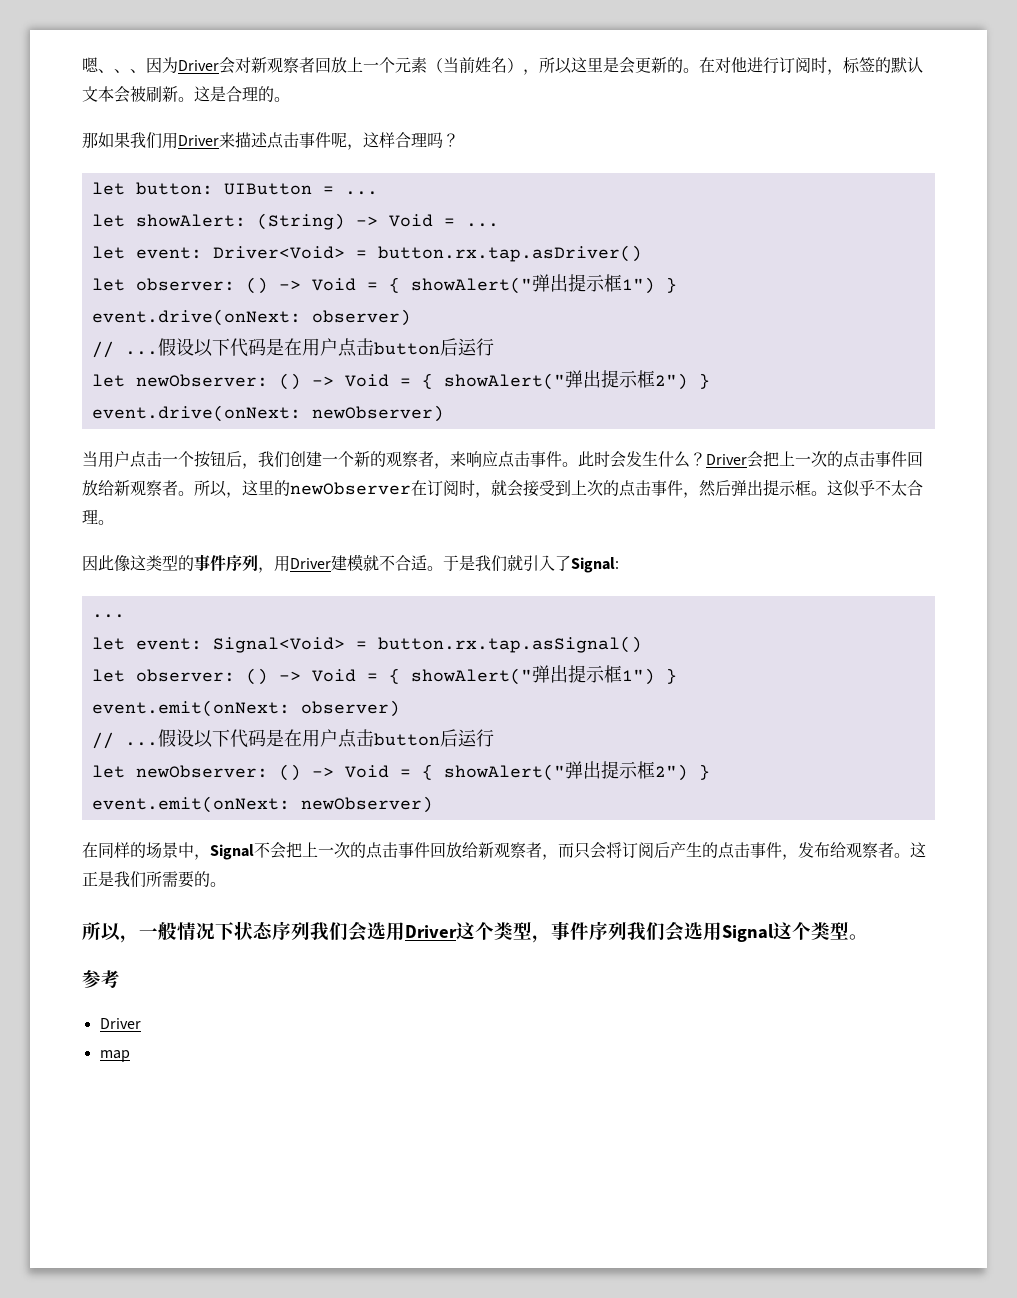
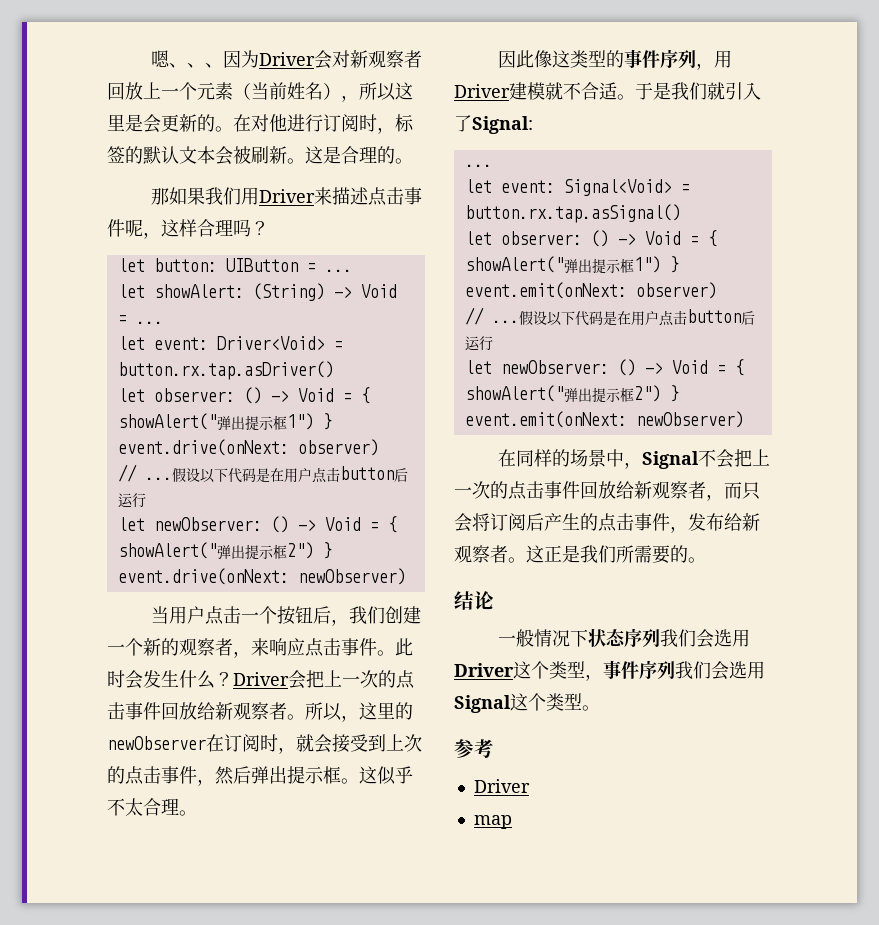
- 在同样的场景中，Signal不会把上一次的点击事件回放给新观察者，而只会将订阅后产生的点击事件，发布给观察者。
+ 在同样的场景中，Signal不会把上一次的点击事件回放给新观察者，而只会将订阅后产生的点击事件，发布给新观察者。
- 所以，一般情况下状态序列我们会选用Driver这个类型，事件序列我们会选用Signal这个类型。
+ 结论
+ 一般情况下状态序列我们会选用Driver这个类型，事件序列我们会选用Signal这个类型。

